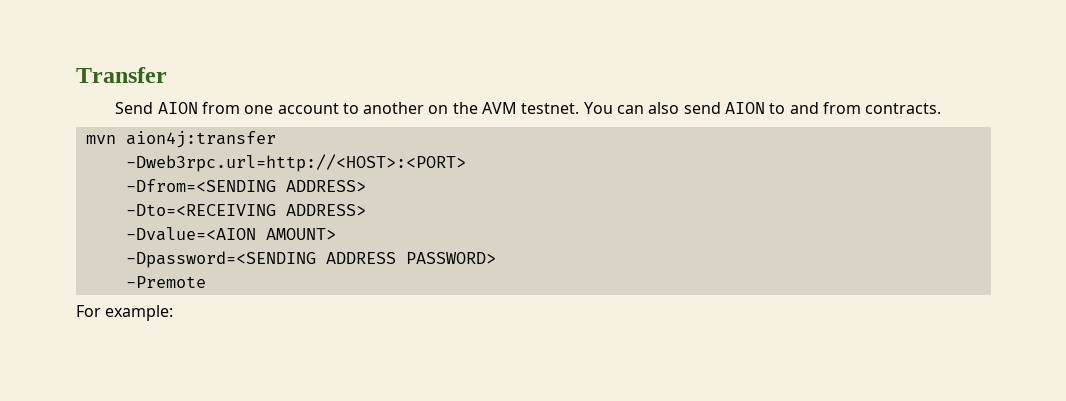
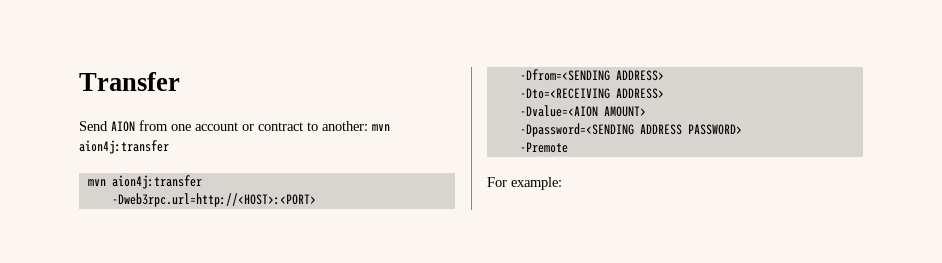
- Send AION from one account to another on the AVM testnet. You can also send AION to and from contracts.
+ Send AION from one account or contract to another: mvn aion4j:transfer

